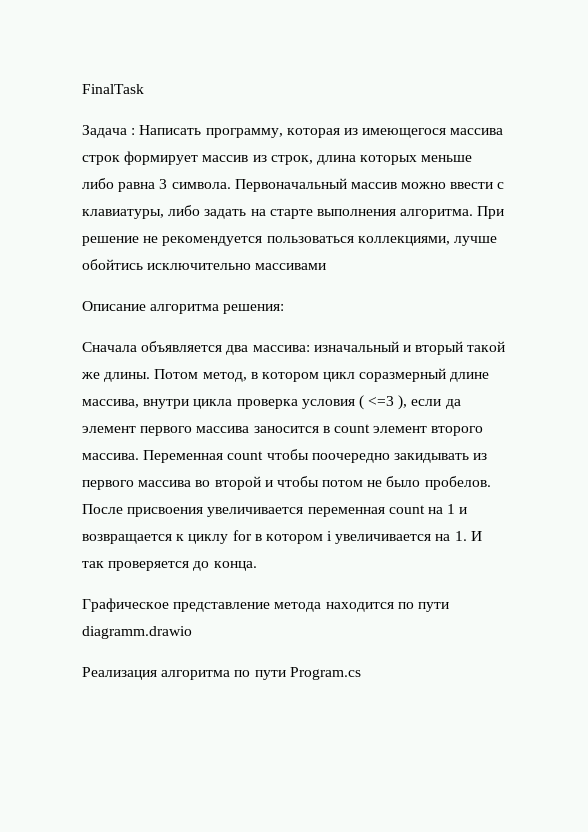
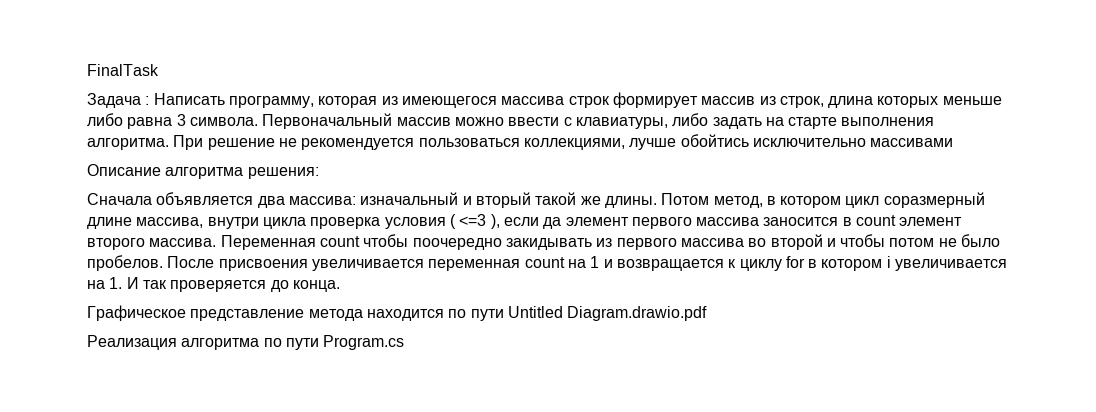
- Графическое представление метода находится по пути diagramm.drawio
+ Графическое представление метода находится по пути Untitled Diagram.drawio.pdf

